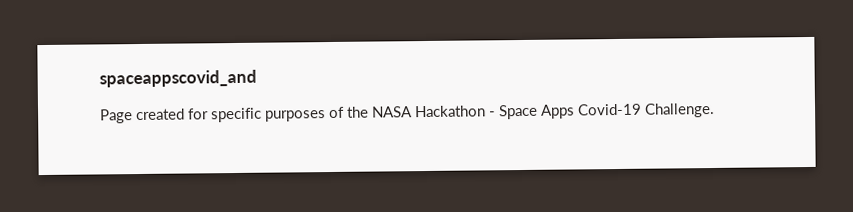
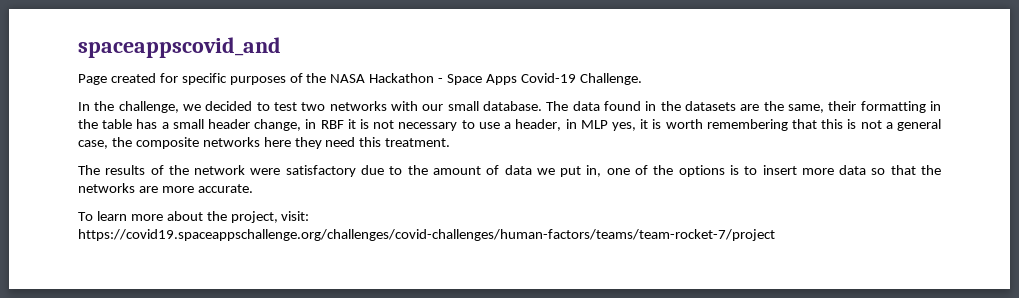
+ In the challenge, we decided to test two networks with our small database. The data found in the datasets are the same, their formatting in the table has a small header change, in RBF it is not necessary to use a header, in MLP yes, it is worth remembering that this is not a general case, the composite networks here they need this treatment.
+ The results of the network were satisfactory due to the amount of data we put in, one of the options is to insert more data so that the networks are more accurate.
+ To learn more about the project, visit: https://covid19.spaceappschallenge.org/challenges/covid-challenges/human-factors/teams/team-rocket-7/project

